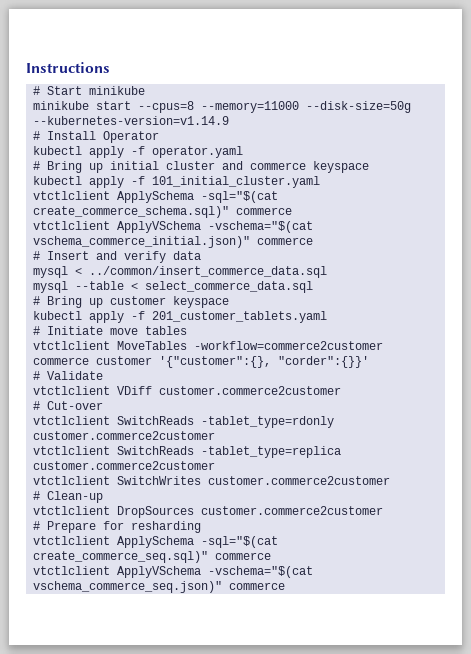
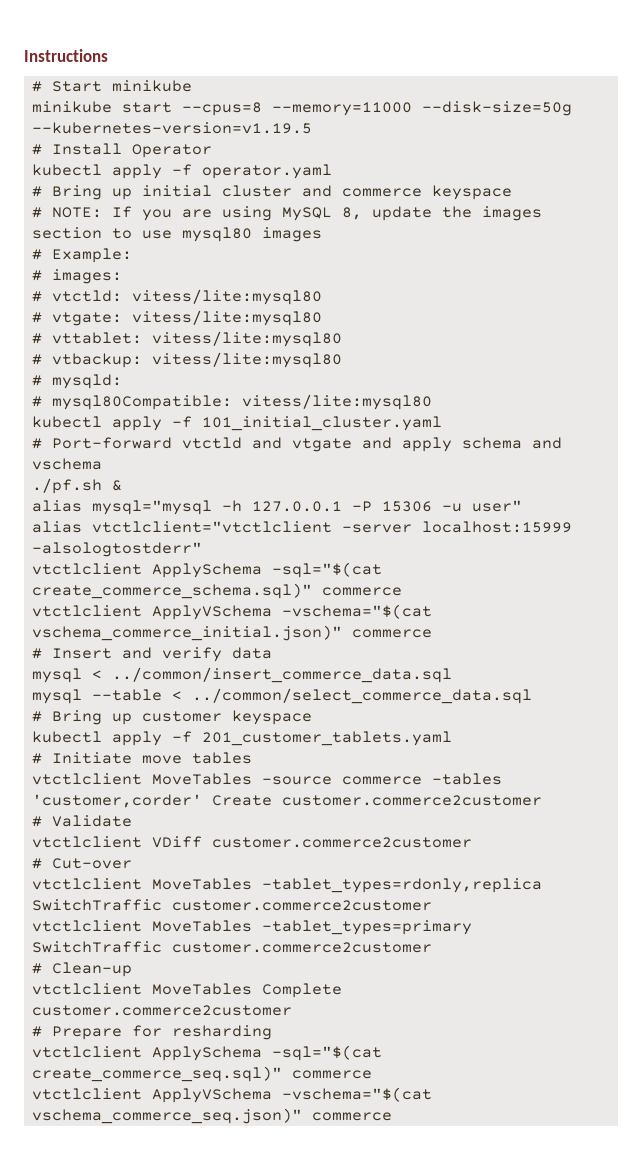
- minikube start --cpus=8 --memory=11000 --disk-size=50g --kubernetes-version=v1.14.9
+ minikube start --cpus=8 --memory=11000 --disk-size=50g --kubernetes-version=v1.19.5
+ # NOTE: If you are using MySQL 8, update the images section to use mysql80 images
+ # Example:
+ # images:
+ # vtctld: vitess/lite:mysql80
+ # vtgate: vitess/lite:mysql80
+ # vttablet: vitess/lite:mysql80
+ # vtbackup: vitess/lite:mysql80
+ # mysqld:
+ # mysql80Compatible: vitess/lite:mysql80
  kubectl apply -f 101_initial_cluster.yaml
+ # Port-forward vtctld and vtgate and apply schema and vschema
+ ./pf.sh &
+ alias mysql="mysql -h 127.0.0.1 -P 15306 -u user"
+ alias vtctlclient="vtctlclient -server localhost:15999 -alsologtostderr"
- mysql --table < select_commerce_data.sql
+ mysql --table < ../common/select_commerce_data.sql
- vtctlclient MoveTables -workflow=commerce2customer commerce customer '{"customer":{}, "corder":{}}'
+ vtctlclient MoveTables -source commerce -tables 'customer,corder' Create customer.commerce2customer
- vtctlclient SwitchReads -tablet_type=rdonly customer.commerce2customer
- vtctlclient SwitchReads -tablet_type=replica customer.commerce2customer
- vtctlclient SwitchWrites customer.commerce2customer
+ vtctlclient MoveTables -tablet_types=rdonly,replica SwitchTraffic customer.commerce2customer
+ vtctlclient MoveTables -tablet_types=primary SwitchTraffic customer.commerce2customer
- vtctlclient DropSources customer.commerce2customer
+ vtctlclient MoveTables Complete customer.commerce2customer

